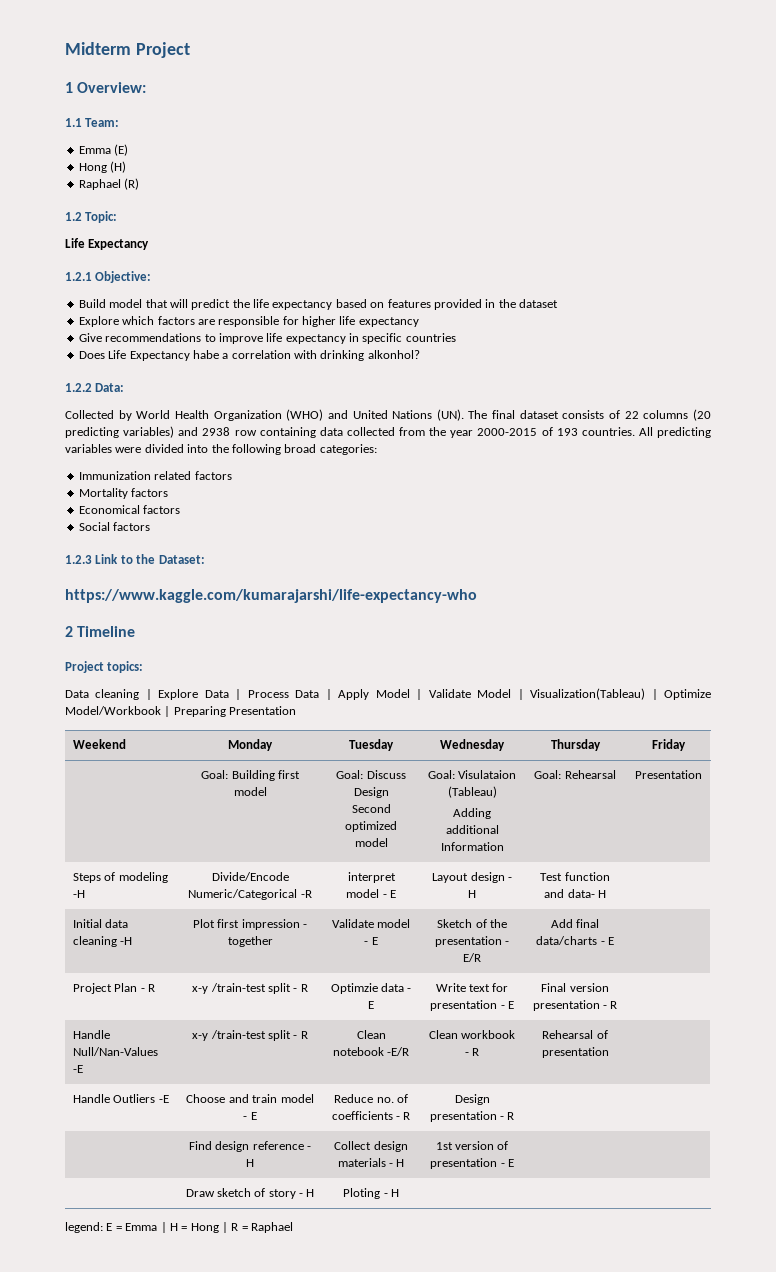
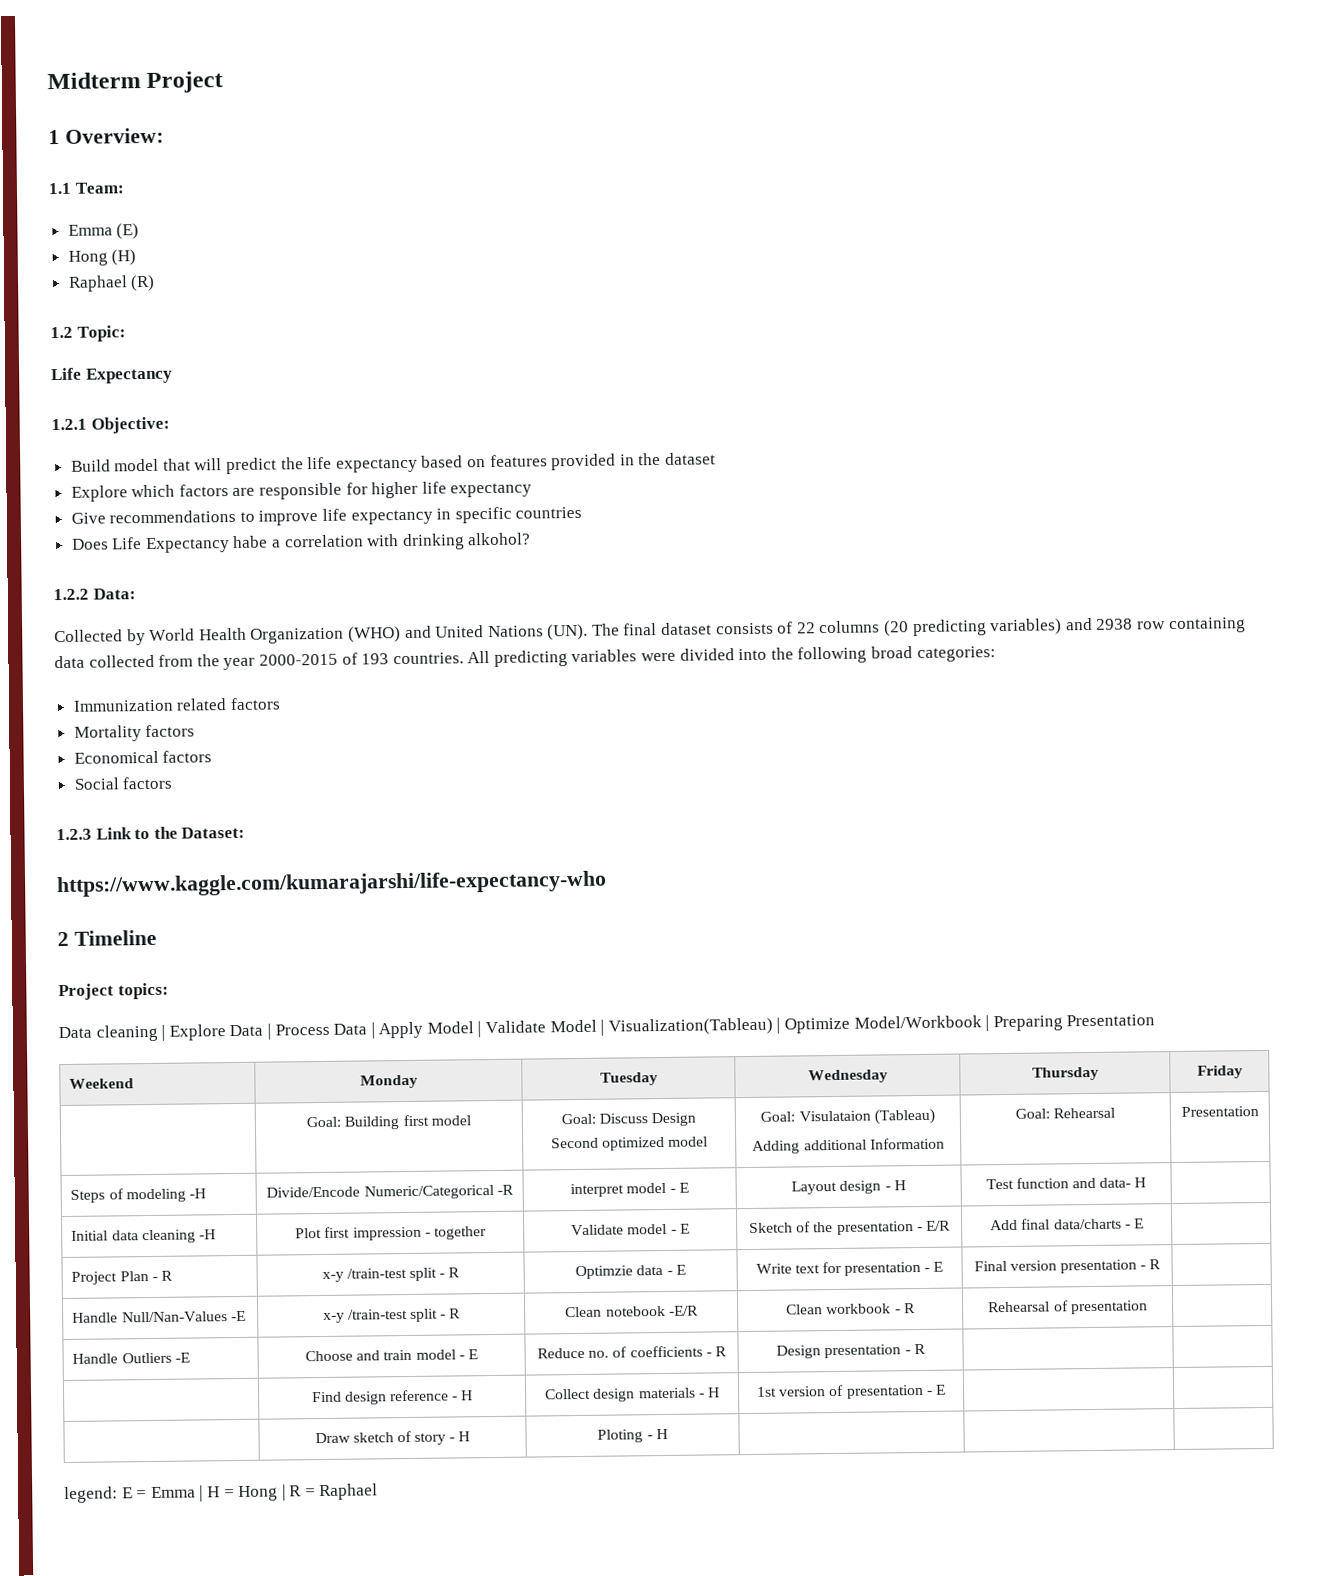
- Does Life Expectancy habe a correlation with drinking alkonhol?
+ Does Life Expectancy habe a correlation with drinking alkohol?

